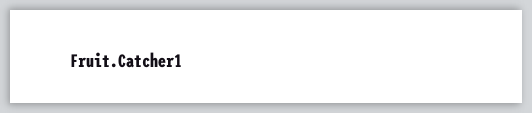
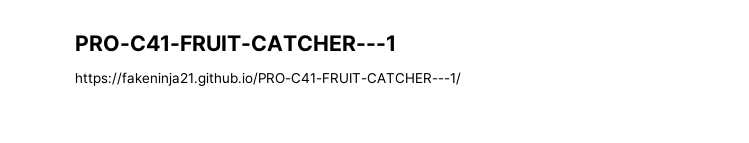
- Fruit.Catcher1
+ PRO-C41-FRUIT-CATCHER---1
+ https://fakeninja21.github.io/PRO-C41-FRUIT-CATCHER---1/

